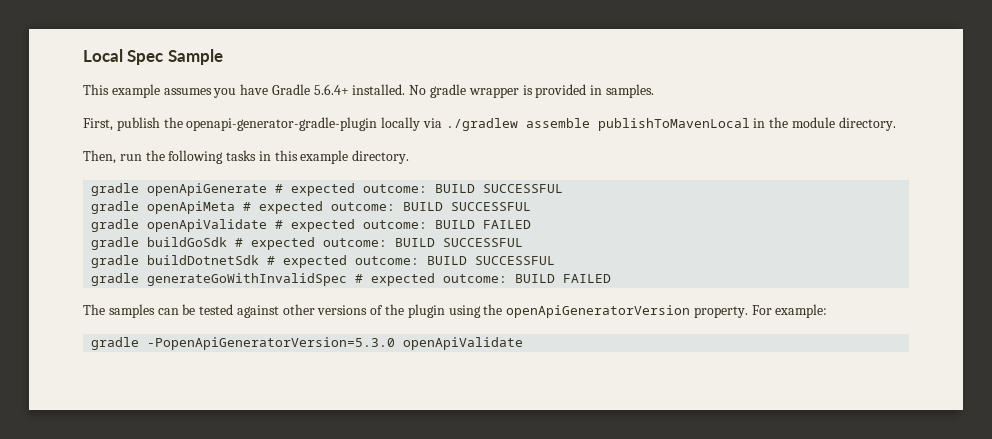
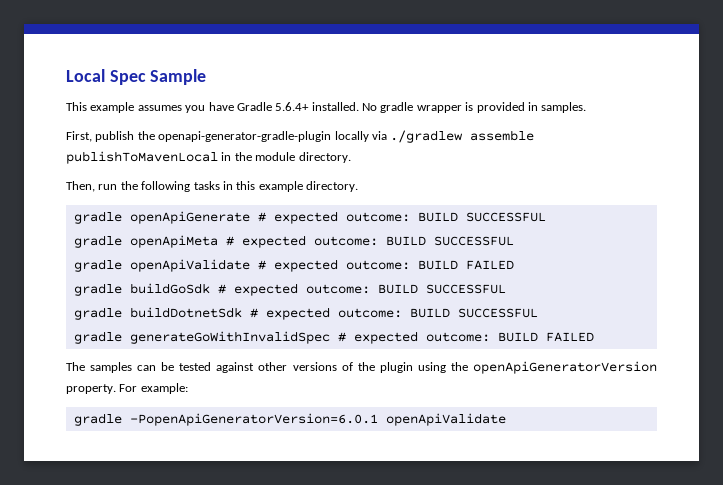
- gradle -PopenApiGeneratorVersion=5.3.0 openApiValidate
+ gradle -PopenApiGeneratorVersion=6.0.1 openApiValidate

